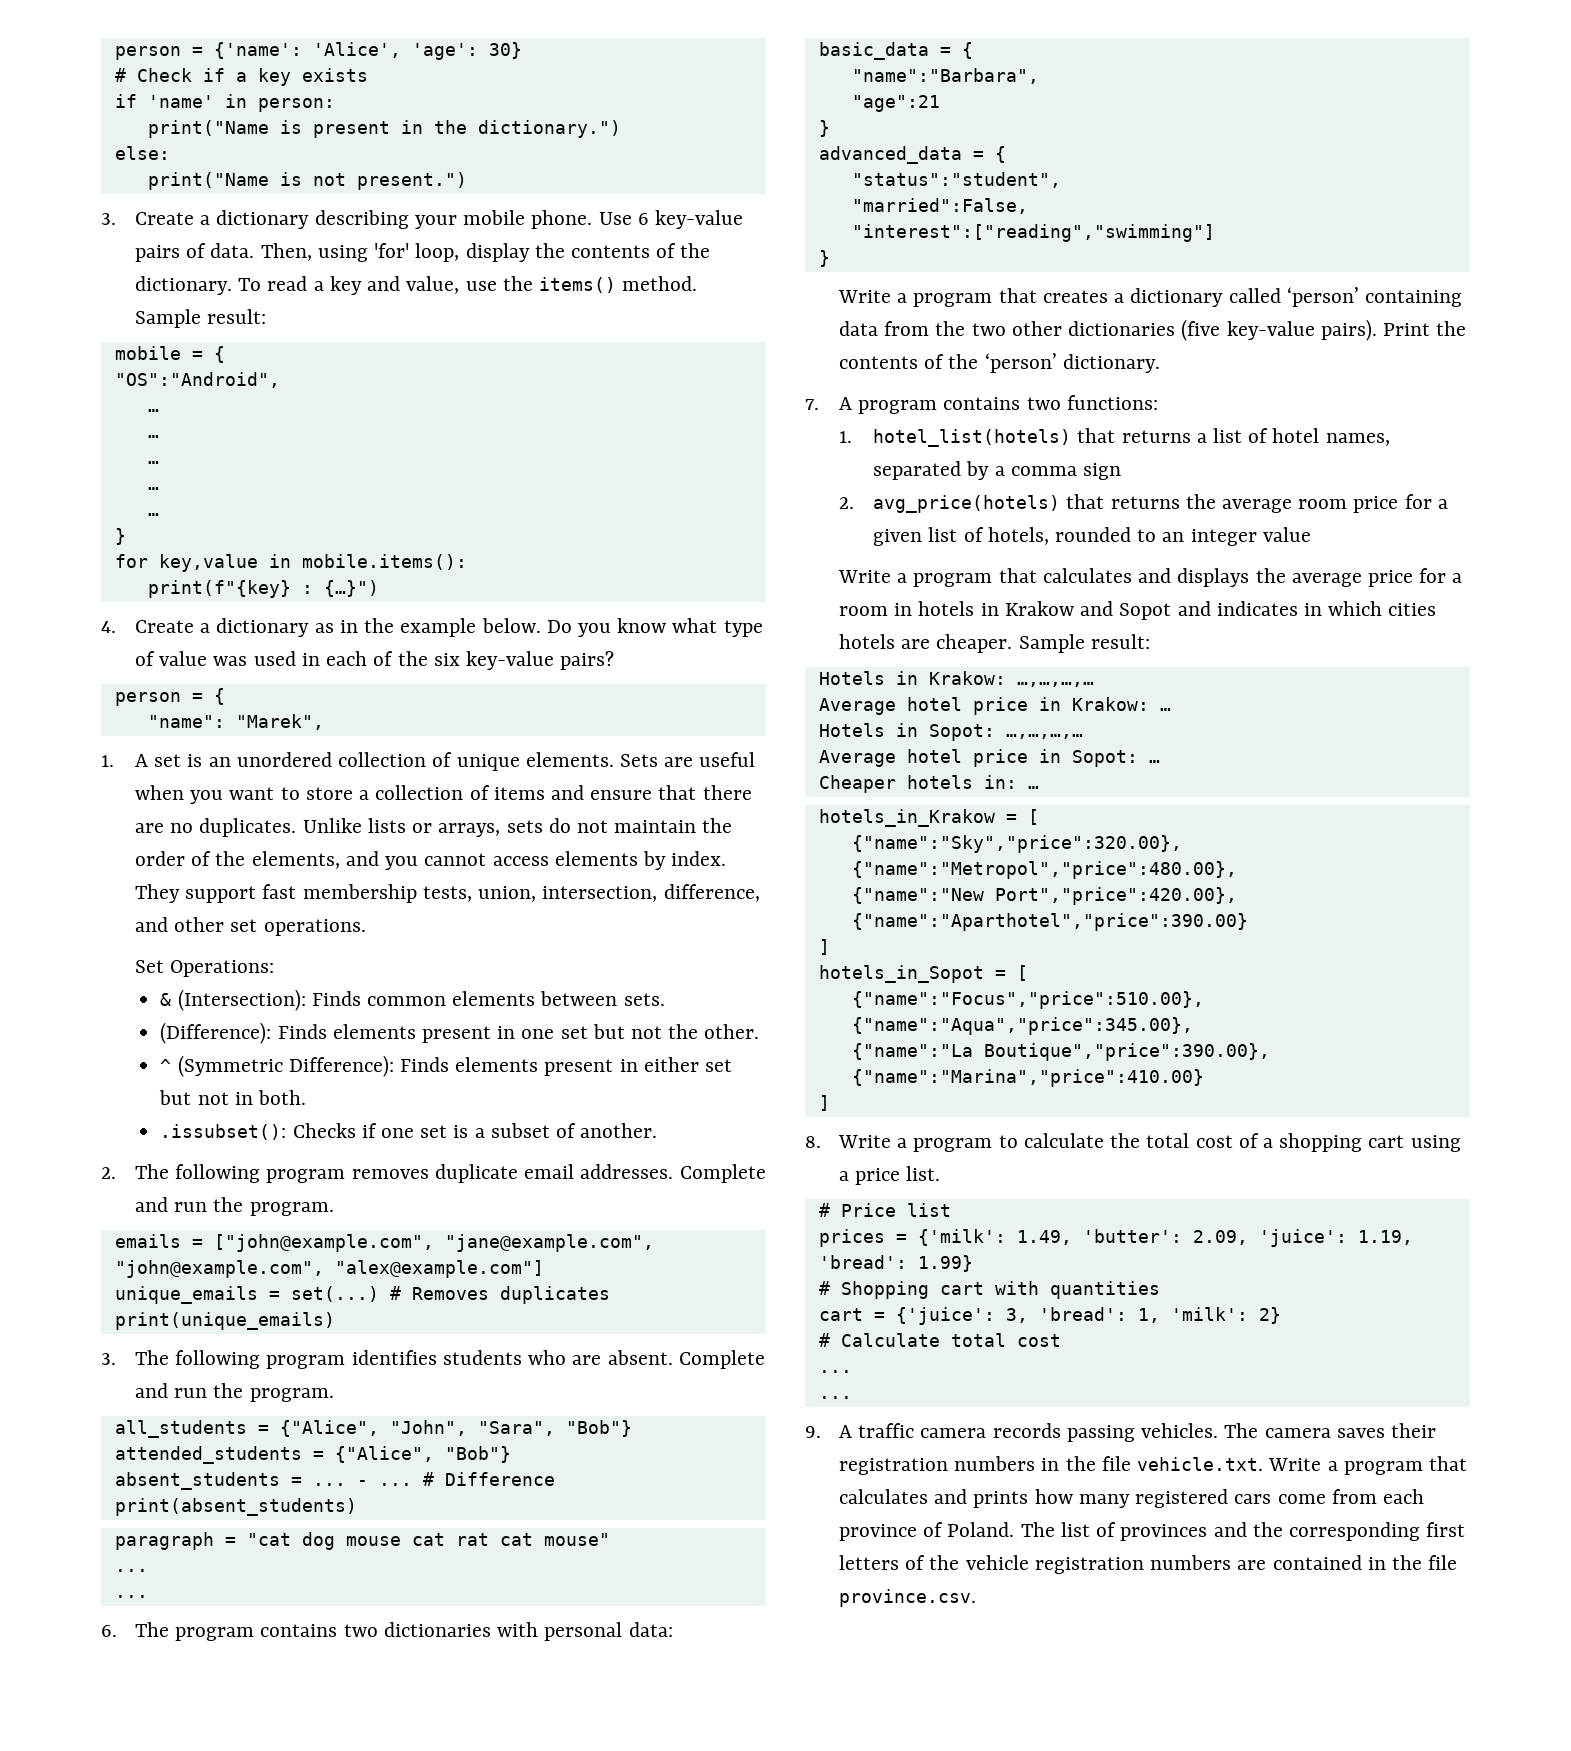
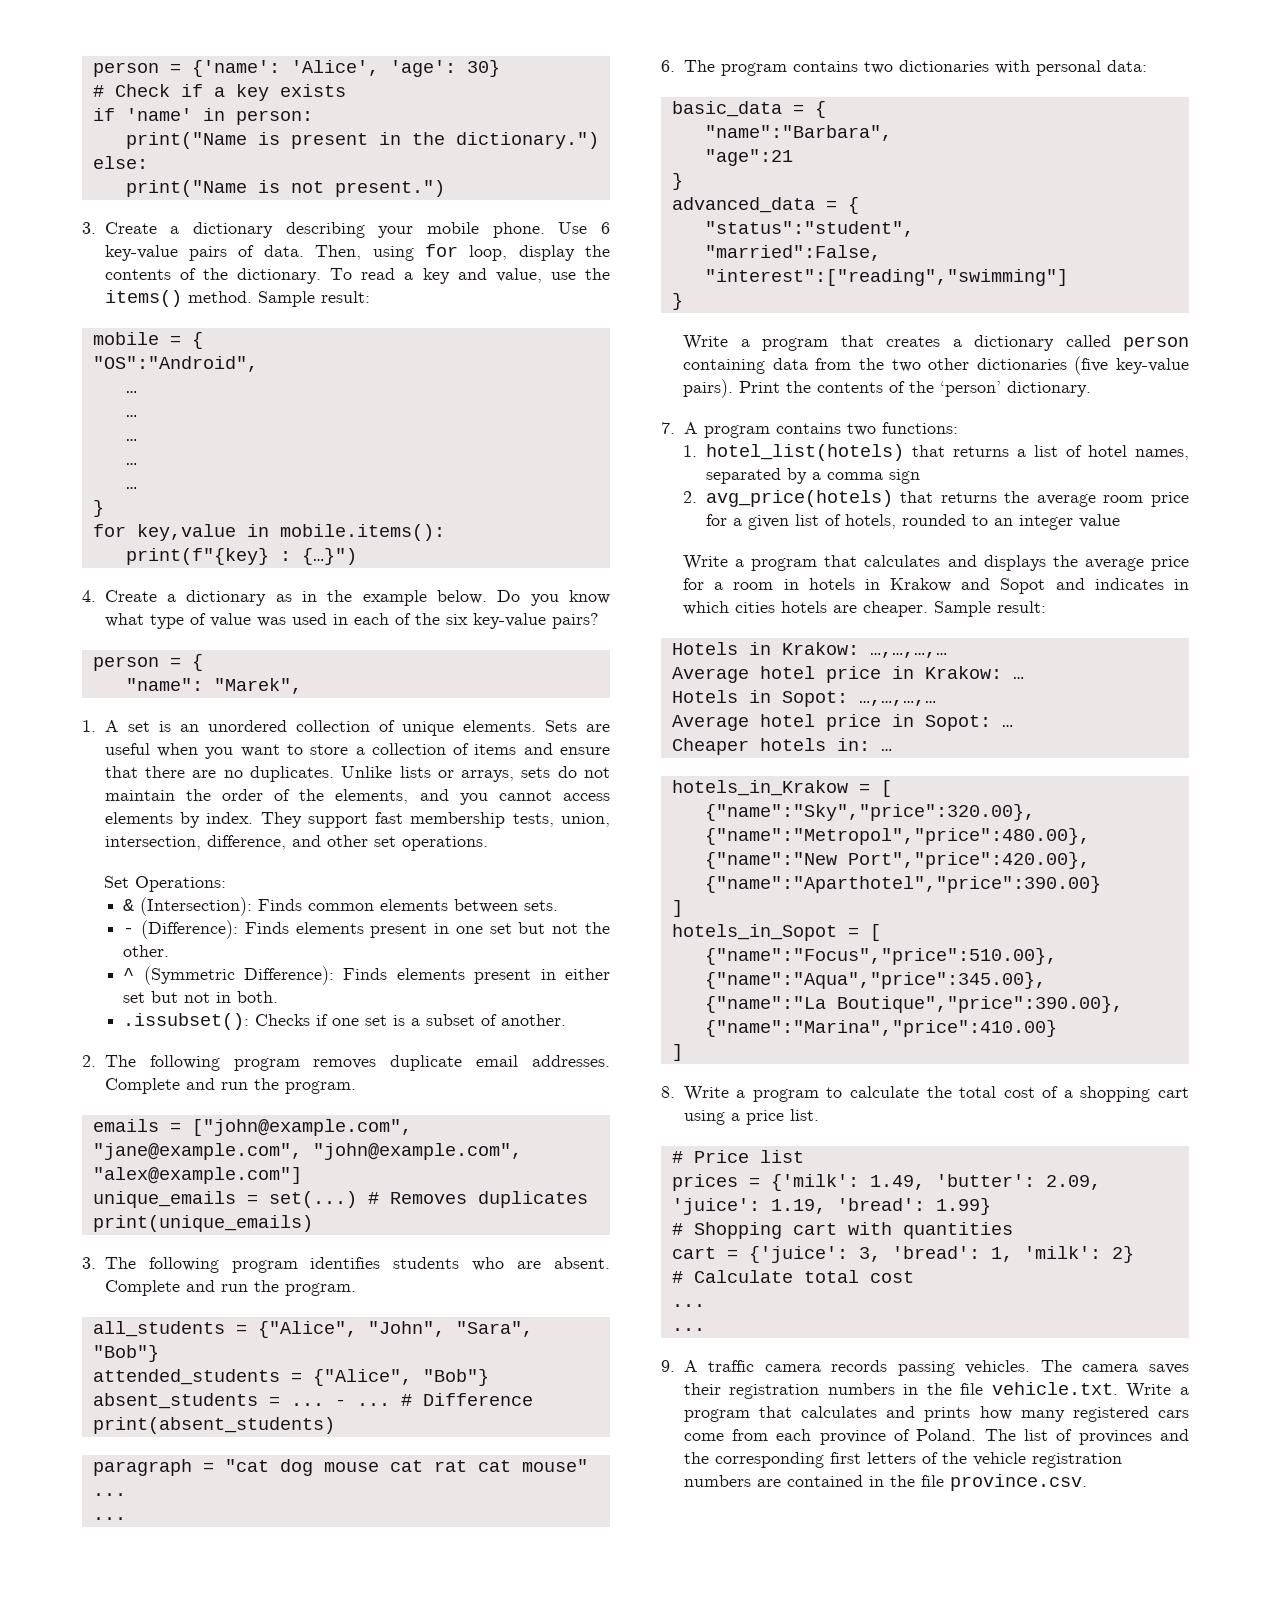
- Then, using 'for' loop, display the contents of the dictionary.
+ Then, using for loop, display the contents of the dictionary.
- (Difference): Finds elements present in one set but not the other.
+ - (Difference): Finds elements present in one set but not the other.
- Write a program that creates a dictionary called ‘person’ containing data from the two other dictionaries (five key-value pairs).
+ Write a program that creates a dictionary called person containing data from the two other dictionaries (five key-value pairs).

